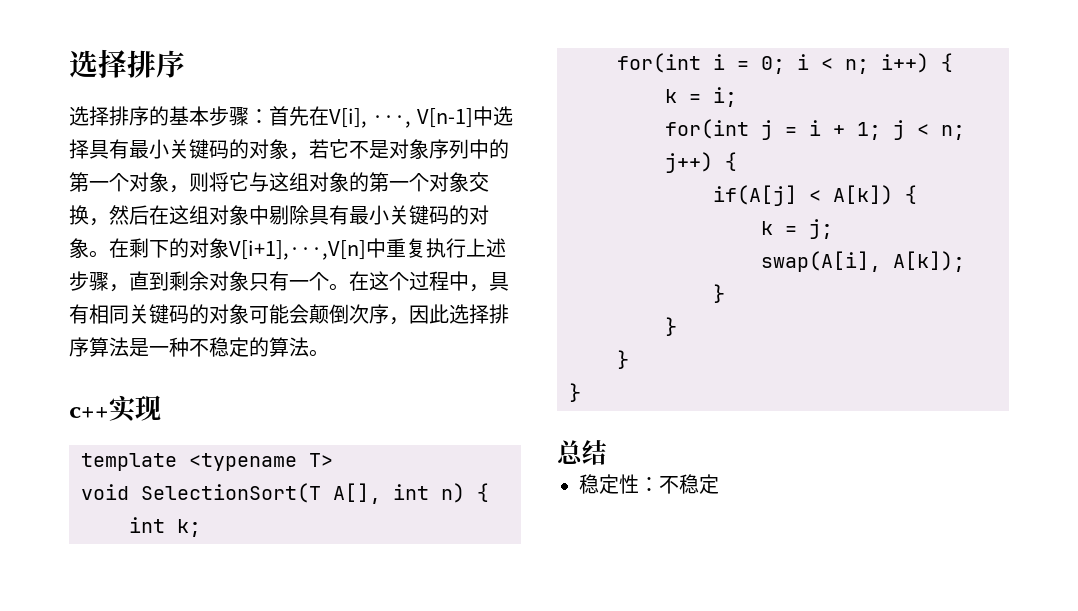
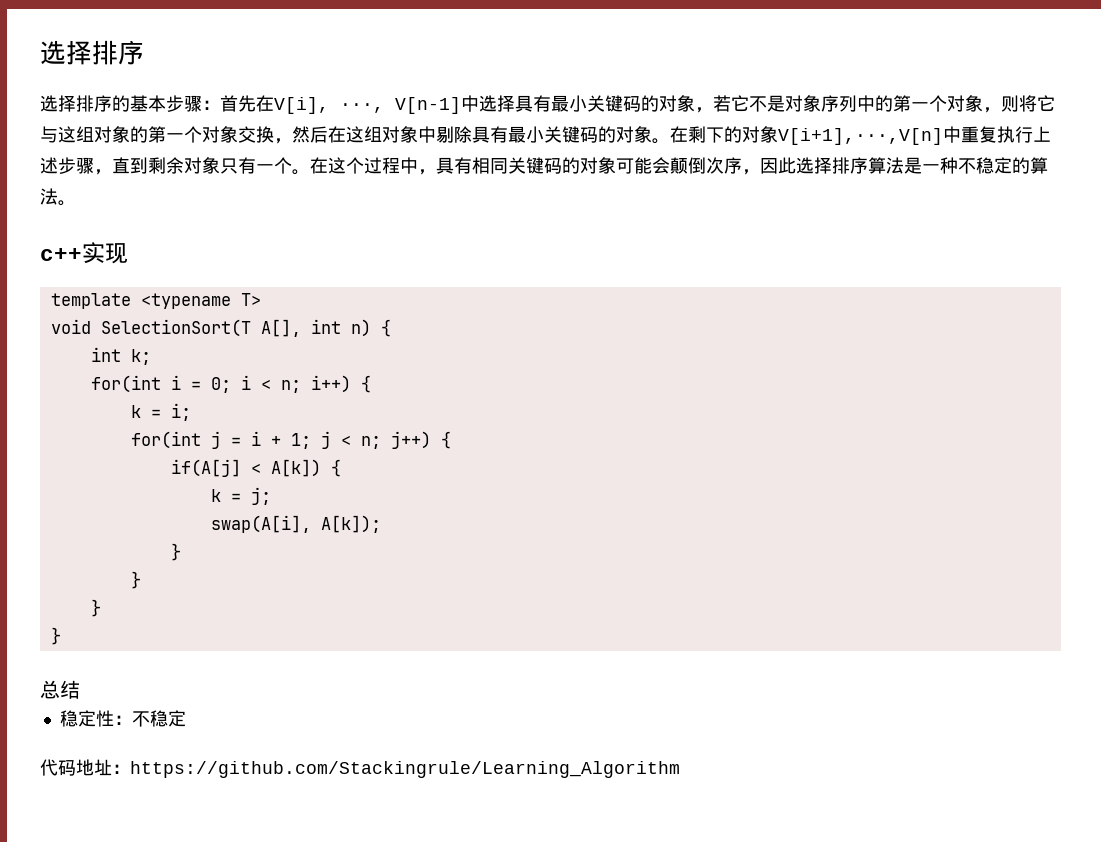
+ 代码地址：https://github.com/Stackingrule/Learning_Algorithm

